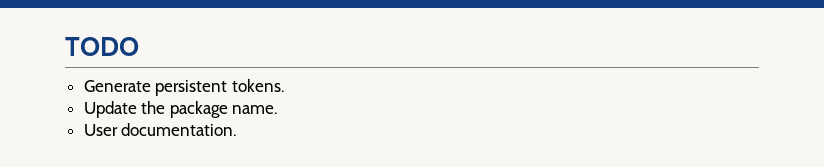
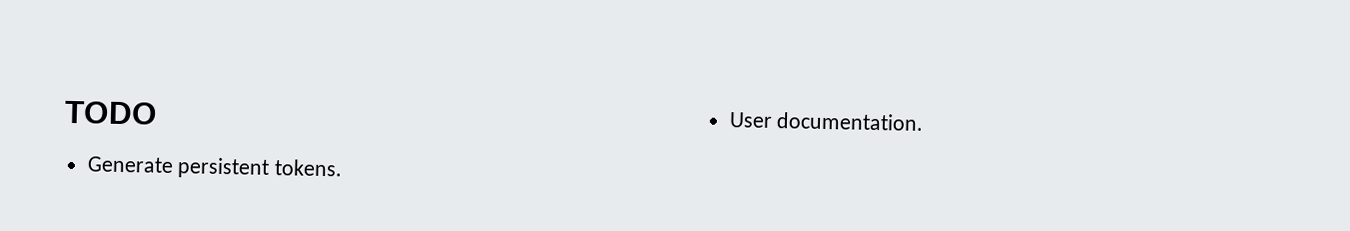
- Update the package name.

